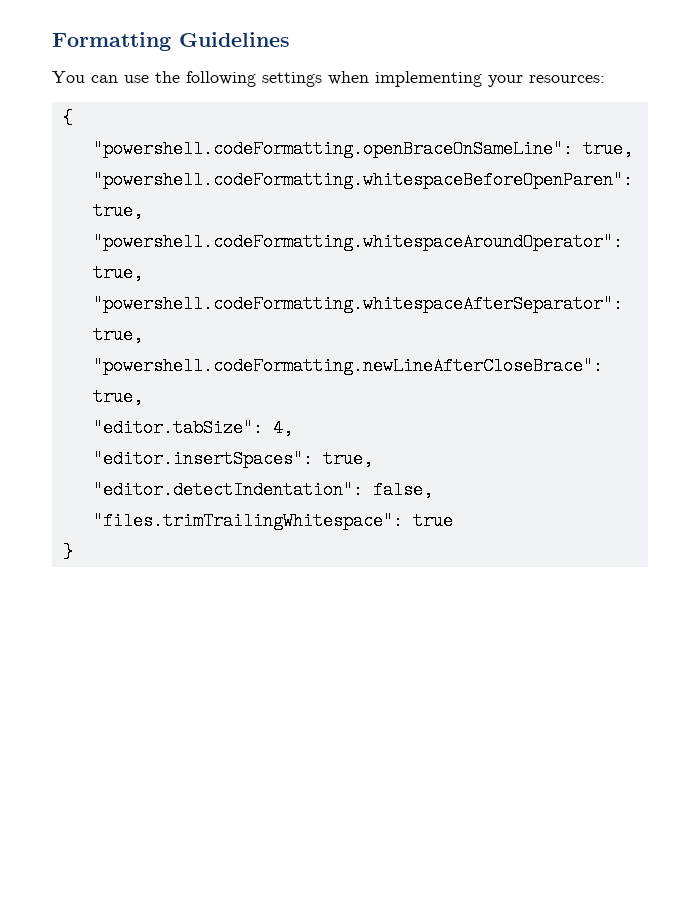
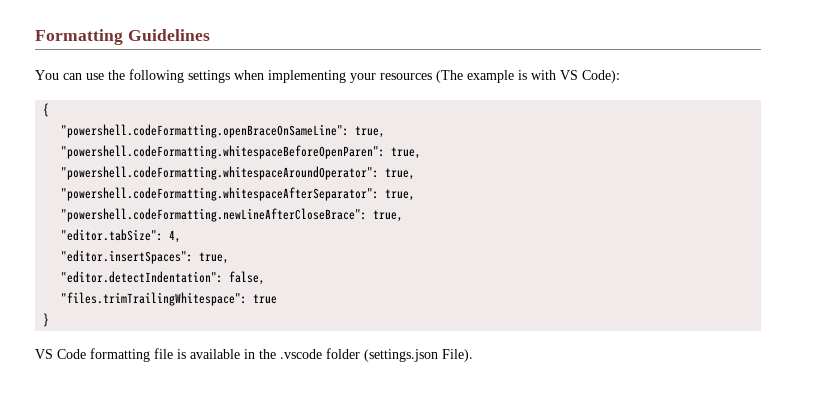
- You can use the following settings when implementing your resources:
+ You can use the following settings when implementing your resources (The example is with VS Code):
+ VS Code formatting file is available in the .vscode folder (settings.json File).

